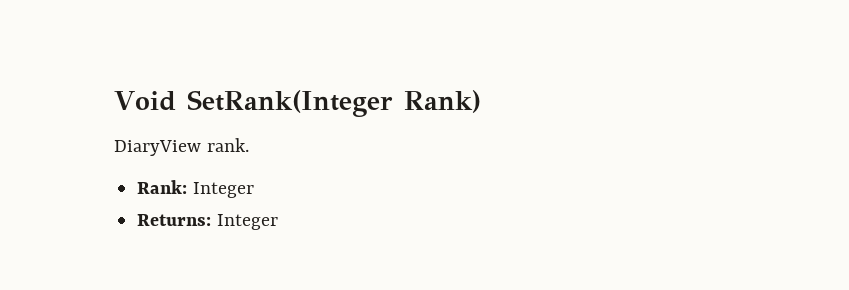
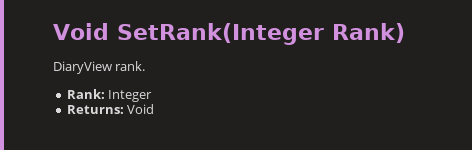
- Returns: Integer
+ Returns: Void

